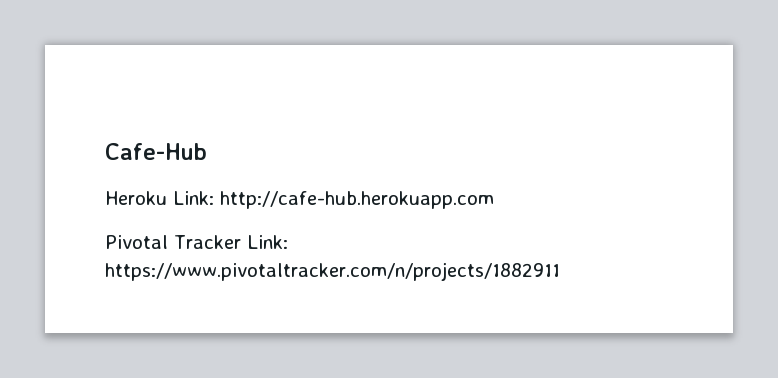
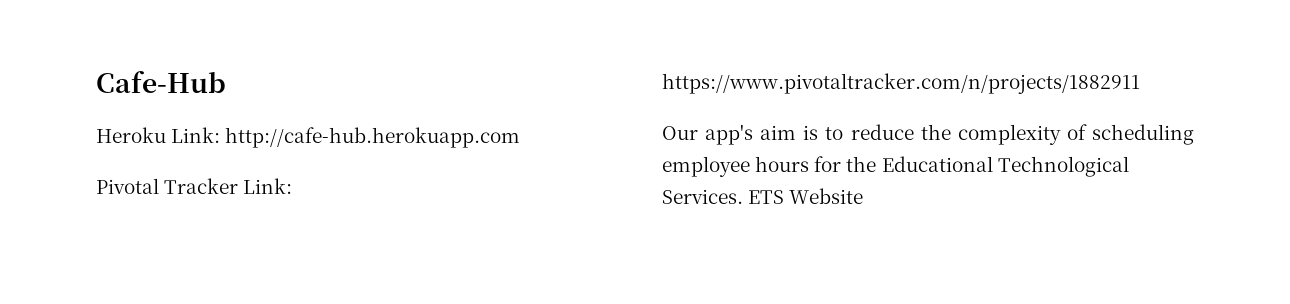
+ Our app's aim is to reduce the complexity of scheduling employee hours for the Educational Technological Services. ETS Website

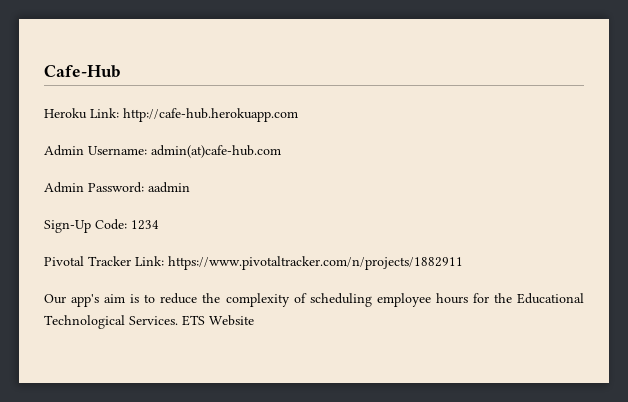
+ Admin Username: admin(at)cafe-hub.com
+ Admin Password: aadmin
+ Sign-Up Code: 1234

